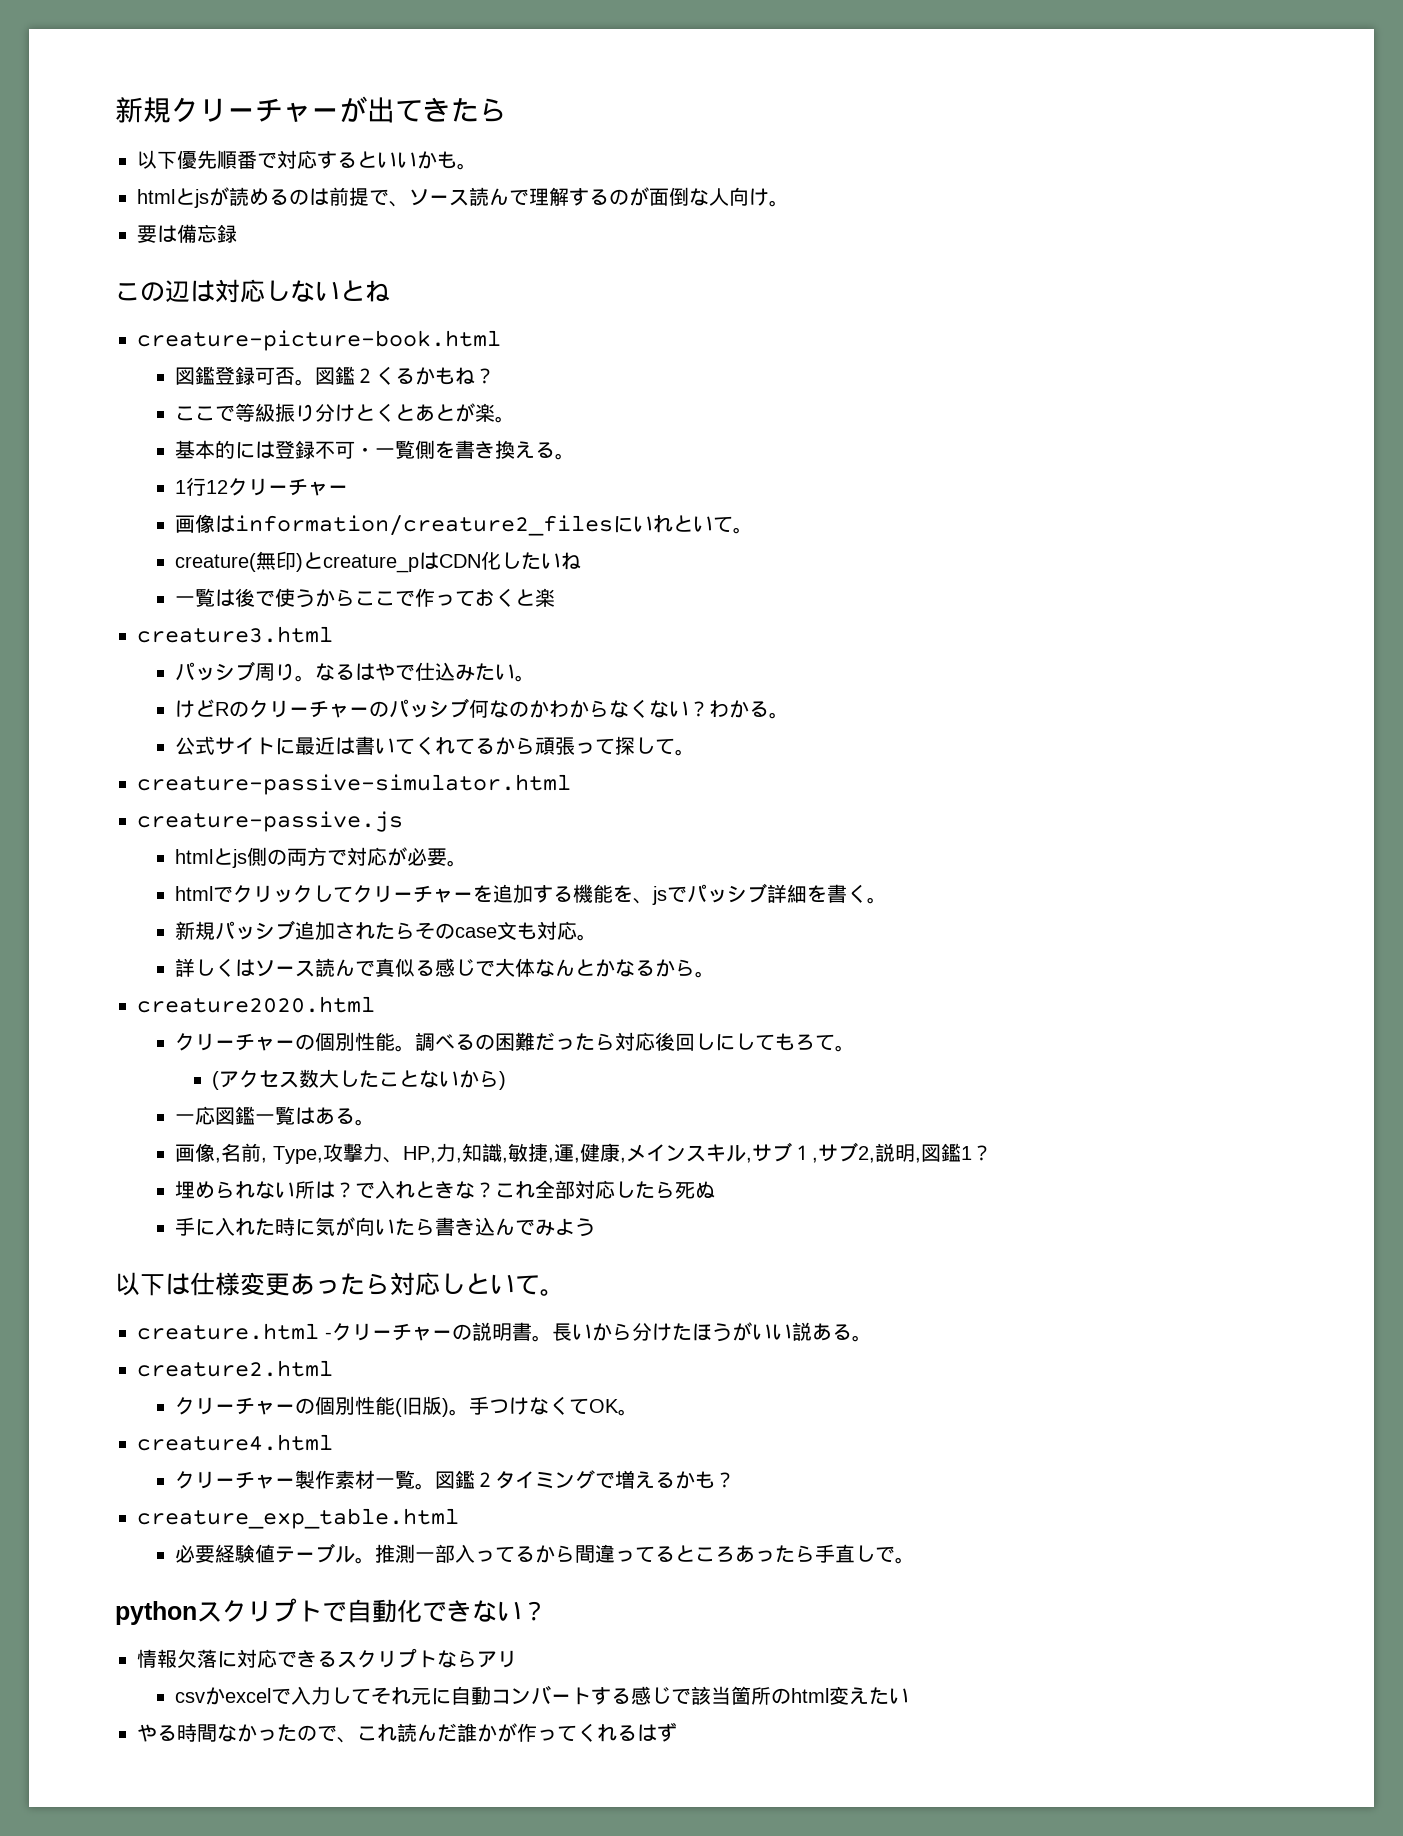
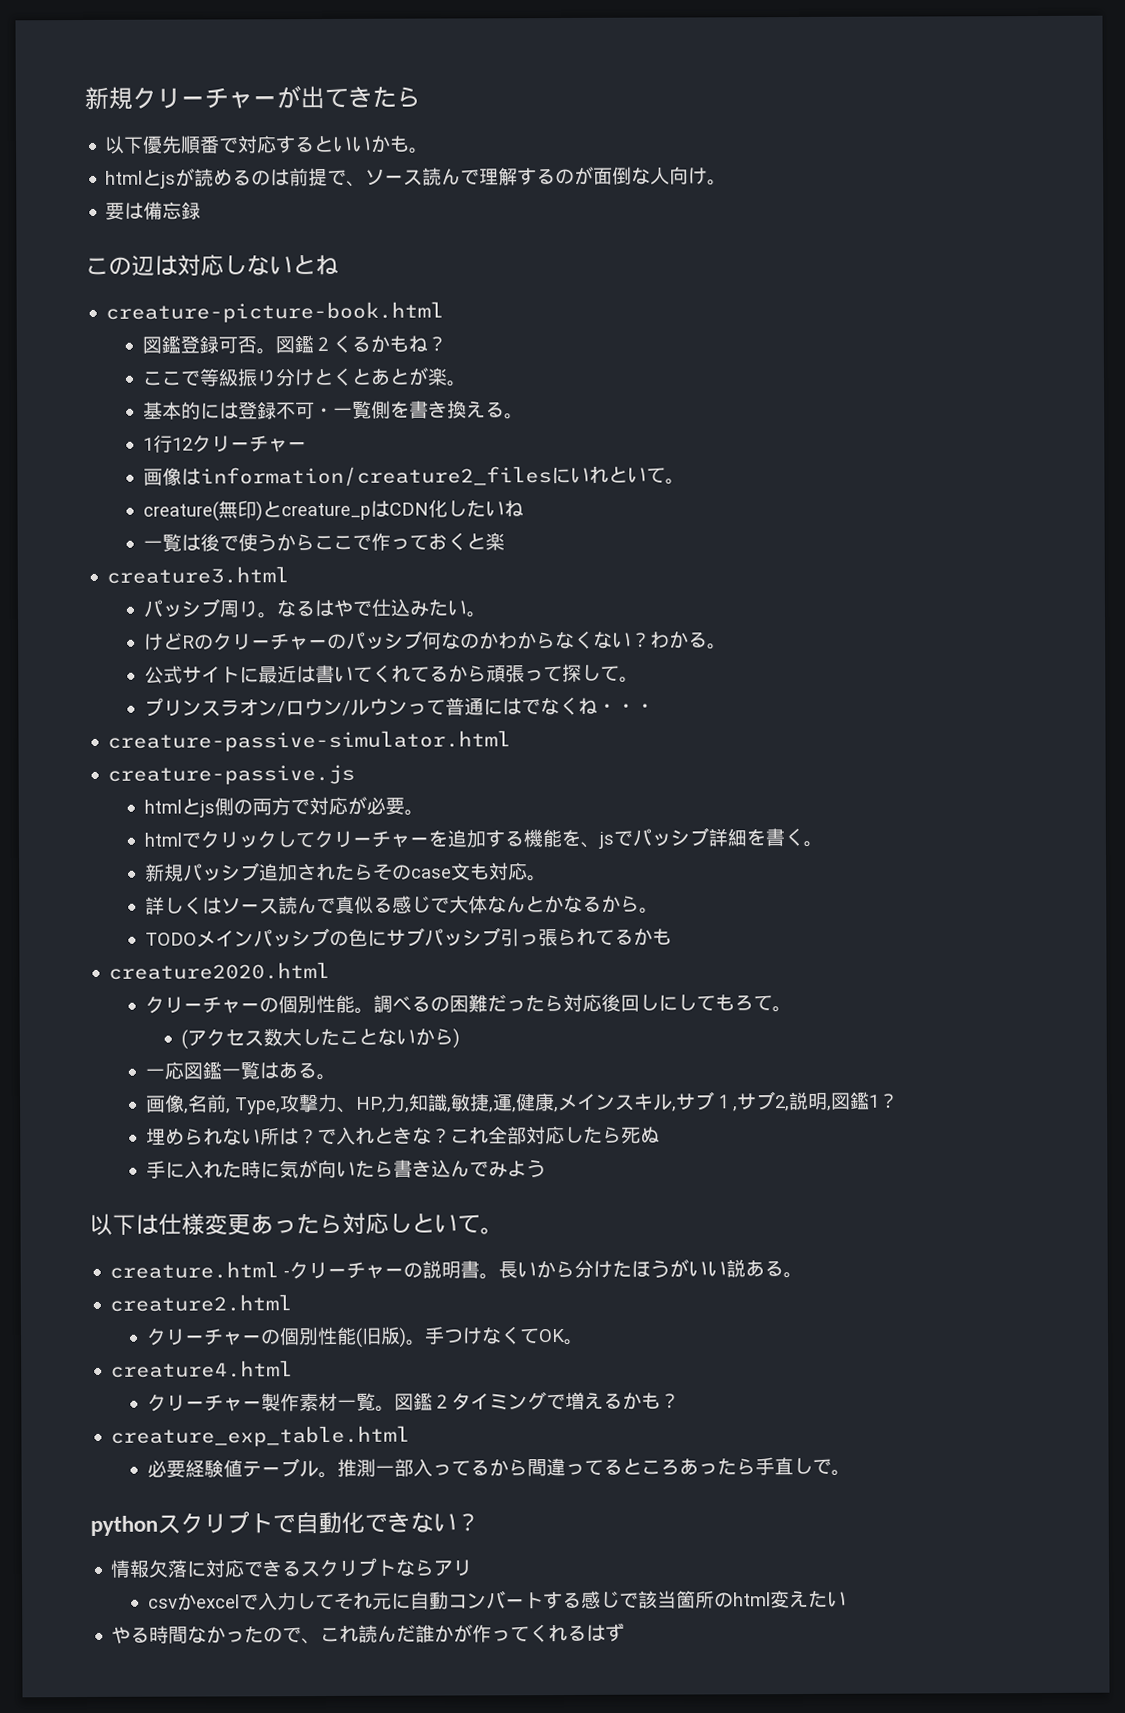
+ プリンスラオン/ロウン/ルウンって普通にはでなくね・・・
+ TODOメインパッシブの色にサブパッシブ引っ張られてるかも

